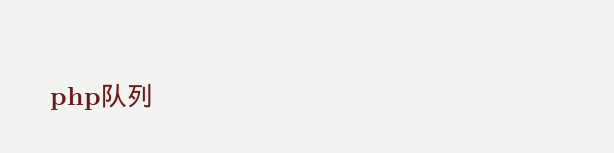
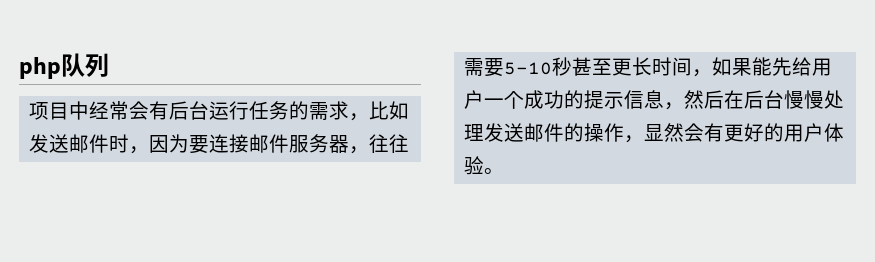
+ 项目中经常会有后台运行任务的需求，比如发送邮件时，因为要连接邮件服务器，往往需要5-10秒甚至更长时间，如果能先给用户一个成功的提示信息，然后在后台慢慢处理发送邮件的操作，显然会有更好的用户体验。

